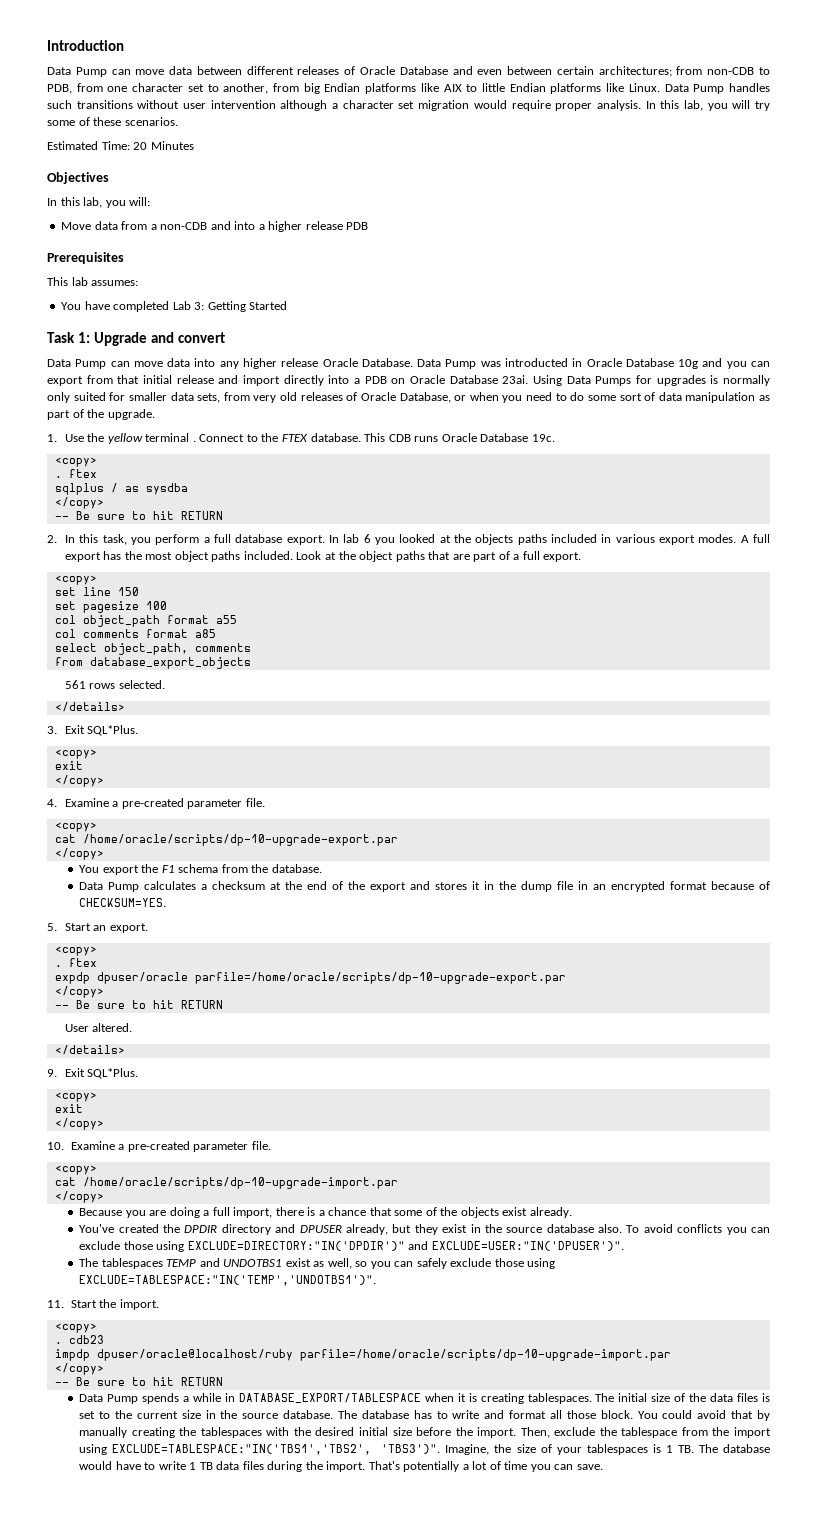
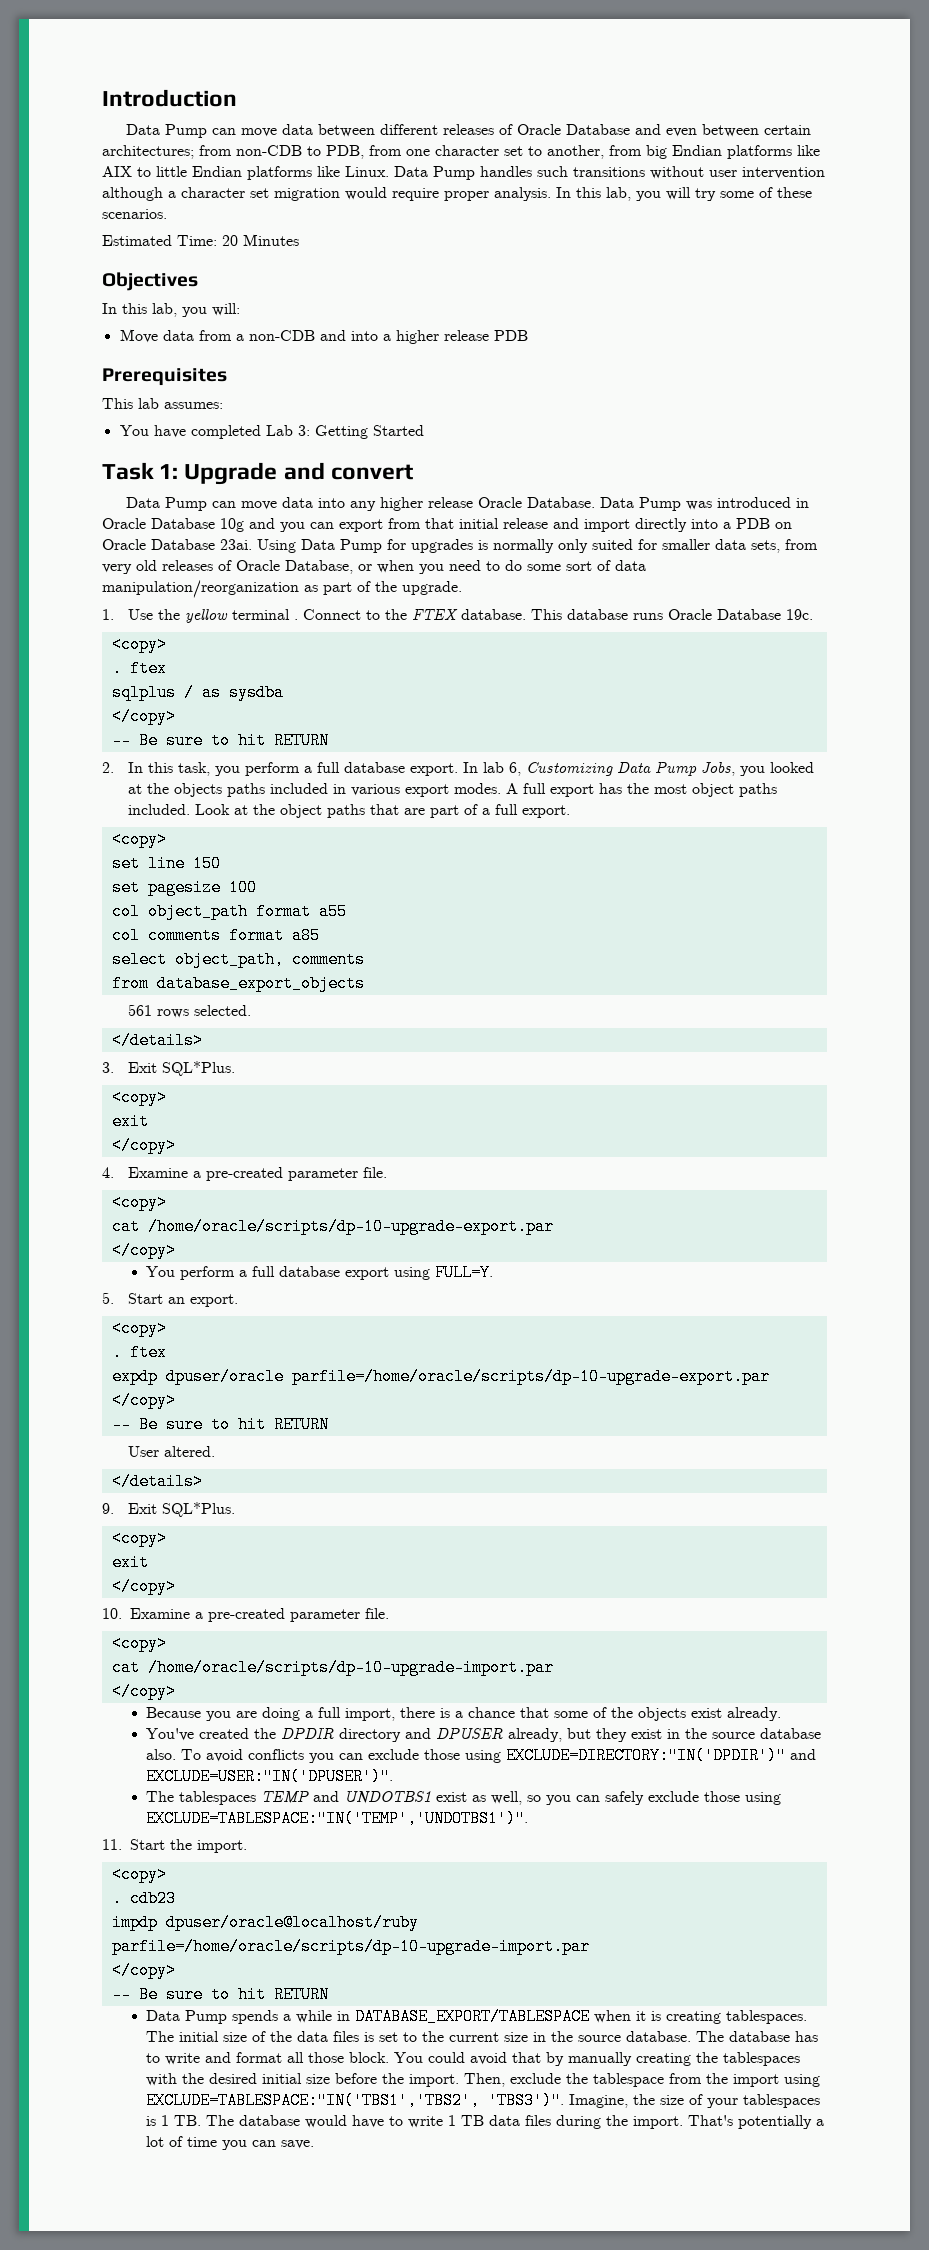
- Data Pump was introducted in Oracle Database 10g and you can export from that initial release and import directly into a PDB on Oracle Database 23ai.
+ Data Pump was introduced in Oracle Database 10g and you can export from that initial release and import directly into a PDB on Oracle Database 23ai.
- Using Data Pumps for upgrades is normally only suited for smaller data sets, from very old releases of Oracle Database, or when you need to do some sort of data manipulation as part of the upgrade.
+ Using Data Pump for upgrades is normally only suited for smaller data sets, from very old releases of Oracle Database, or when you need to do some sort of data manipulation/reorganization as part of the upgrade.
- This CDB runs Oracle Database 19c.
+ This database runs Oracle Database 19c.
- In lab 6 you looked at the objects paths included in various export modes.
+ In lab 6, Customizing Data Pump Jobs, you looked at the objects paths included in various export modes.
- You export the F1 schema from the database.
- Data Pump calculates a checksum at the end of the export and stores it in the dump file in an encrypted format because of CHECKSUM=YES.
+ You perform a full database export using FULL=Y.

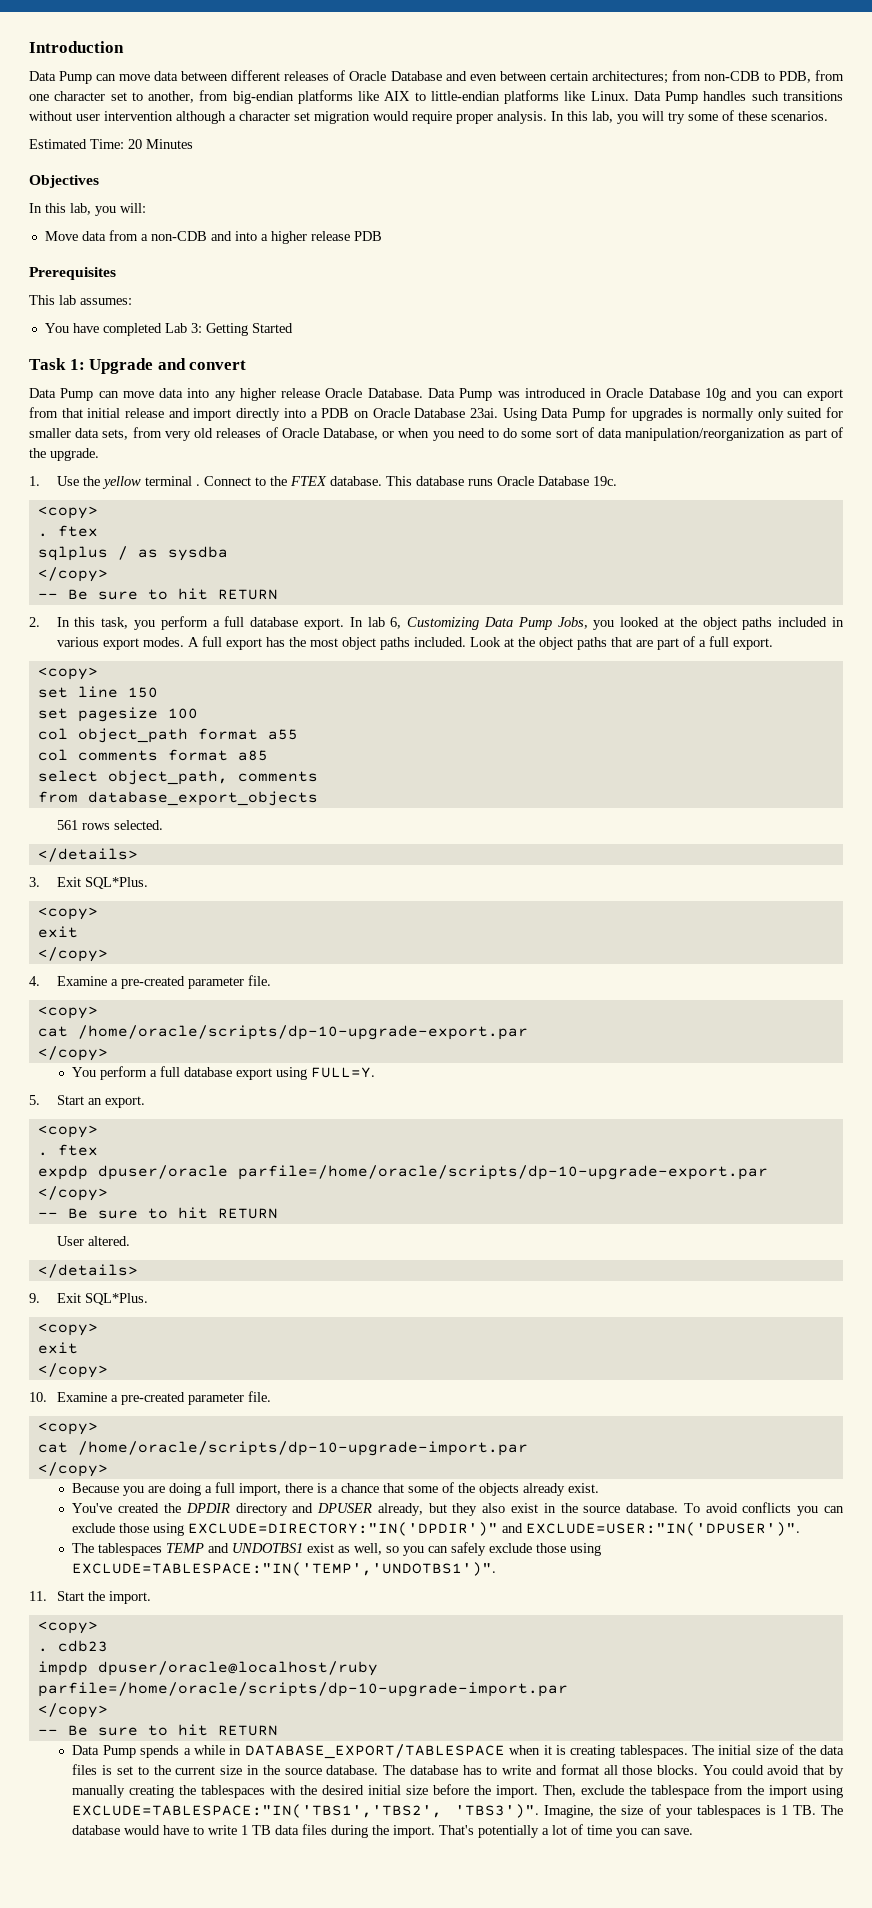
- Data Pump can move data between different releases of Oracle Database and even between certain architectures; from non-CDB to PDB, from one character set to another, from big Endian platforms like AIX to little Endian platforms like Linux.
+ Data Pump can move data between different releases of Oracle Database and even between certain architectures; from non-CDB to PDB, from one character set to another, from big-endian platforms like AIX to little-endian platforms like Linux.
- In lab 6, Customizing Data Pump Jobs, you looked at the objects paths included in various export modes.
+ In lab 6, Customizing Data Pump Jobs, you looked at the object paths included in various export modes.
- Because you are doing a full import, there is a chance that some of the objects exist already.
+ Because you are doing a full import, there is a chance that some of the objects already exist.
- You've created the DPDIR directory and DPUSER already, but they exist in the source database also.
+ You've created the DPDIR directory and DPUSER already, but they also exist in the source database.
- The database has to write and format all those block.
+ The database has to write and format all those blocks.

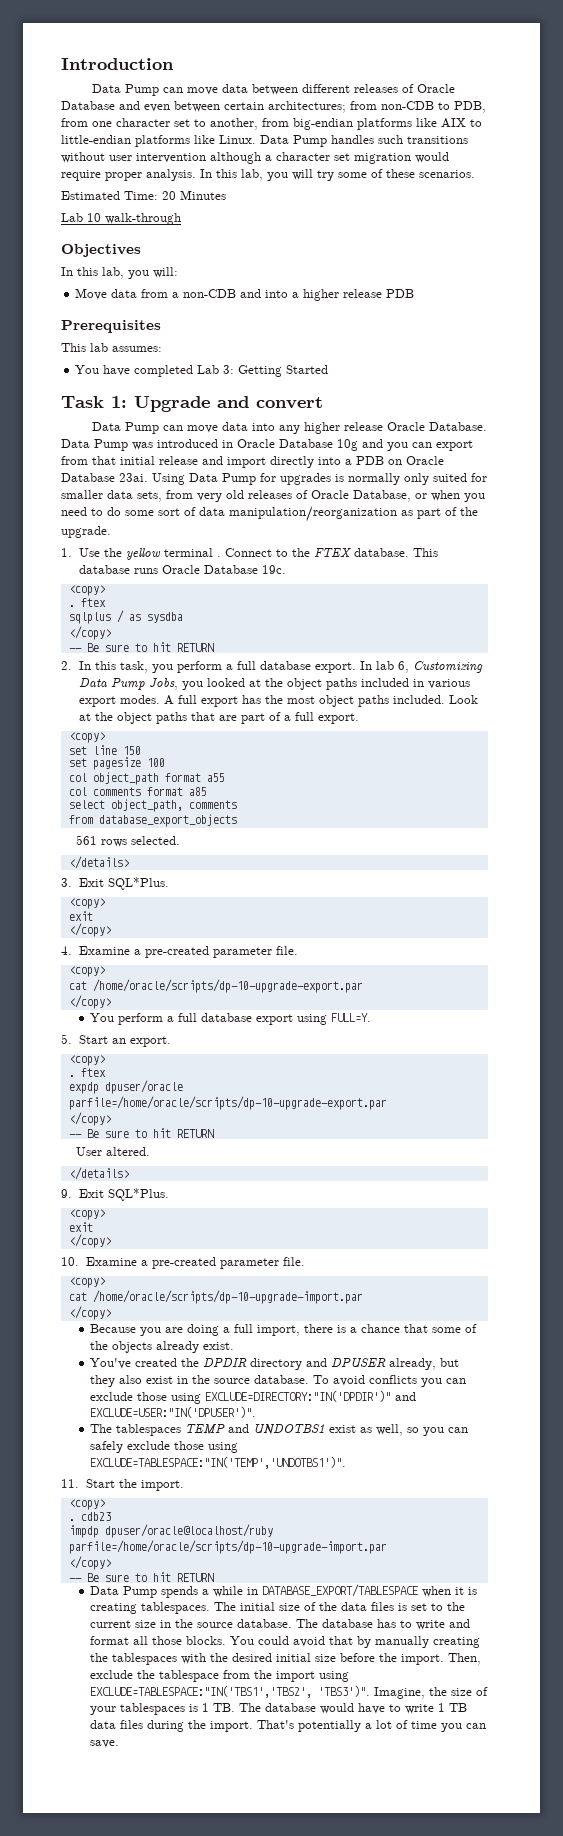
+ Lab 10 walk-through

